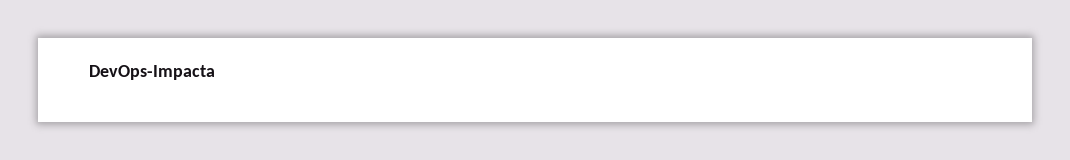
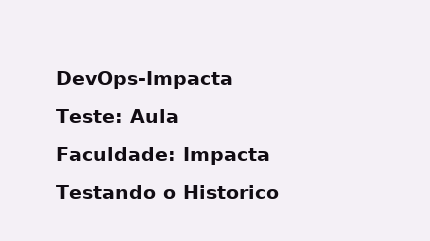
+ Teste: Aula
+ Faculdade: Impacta
+ Testando o Historico

